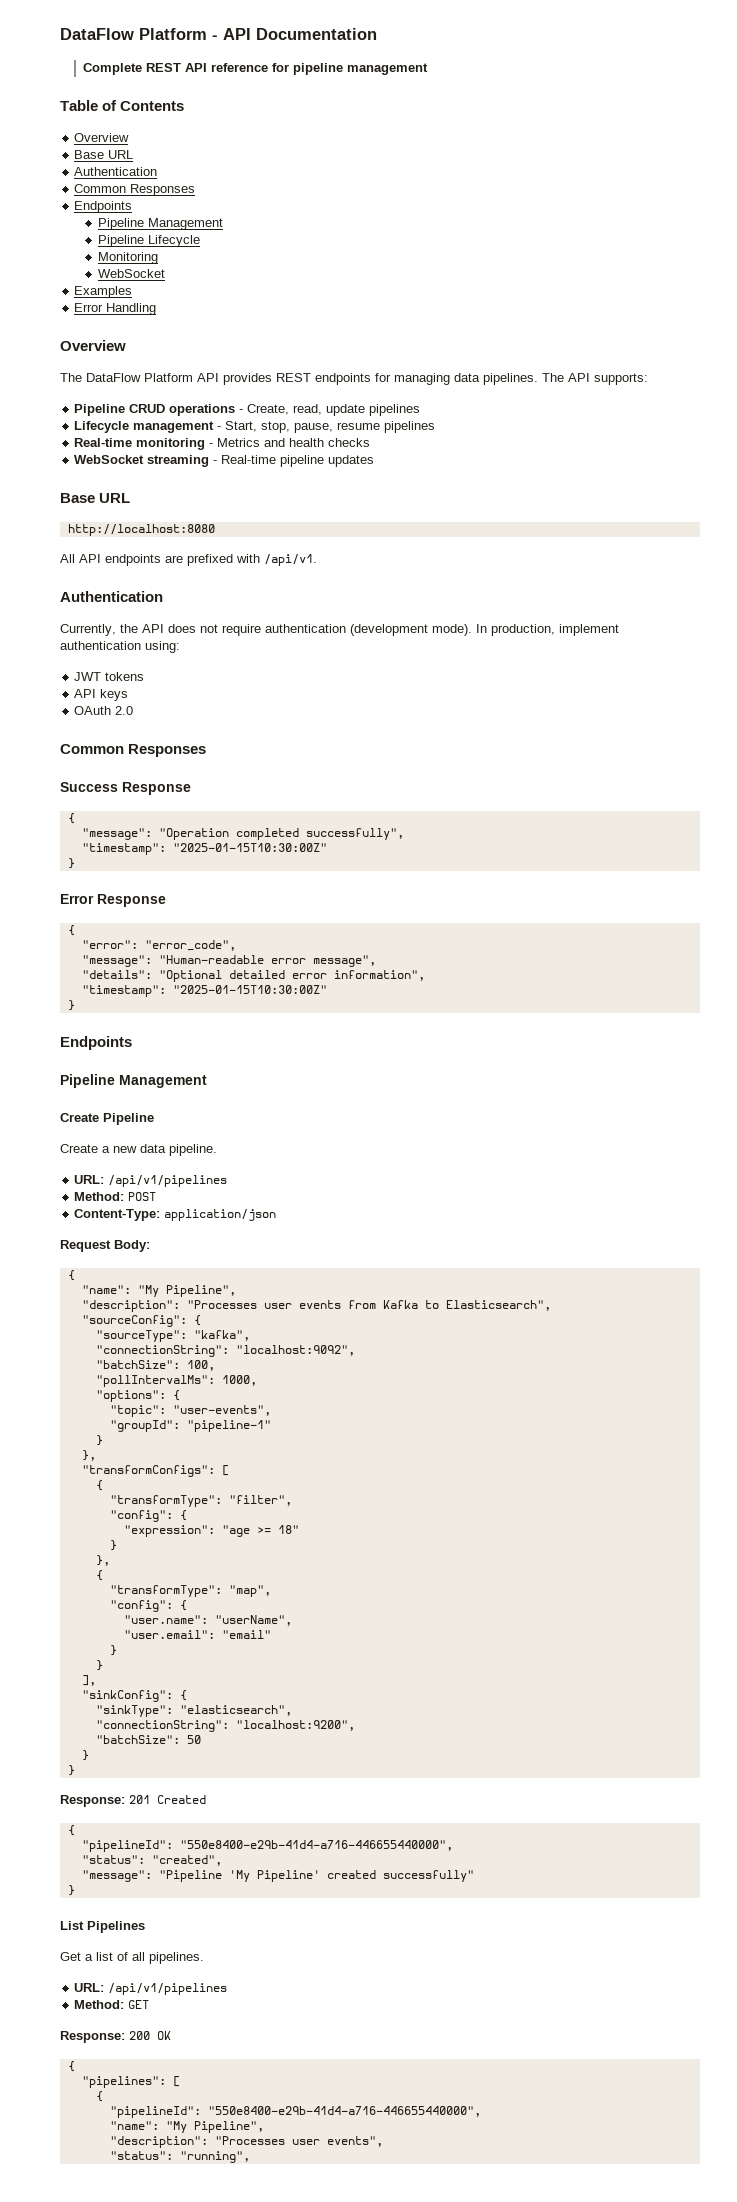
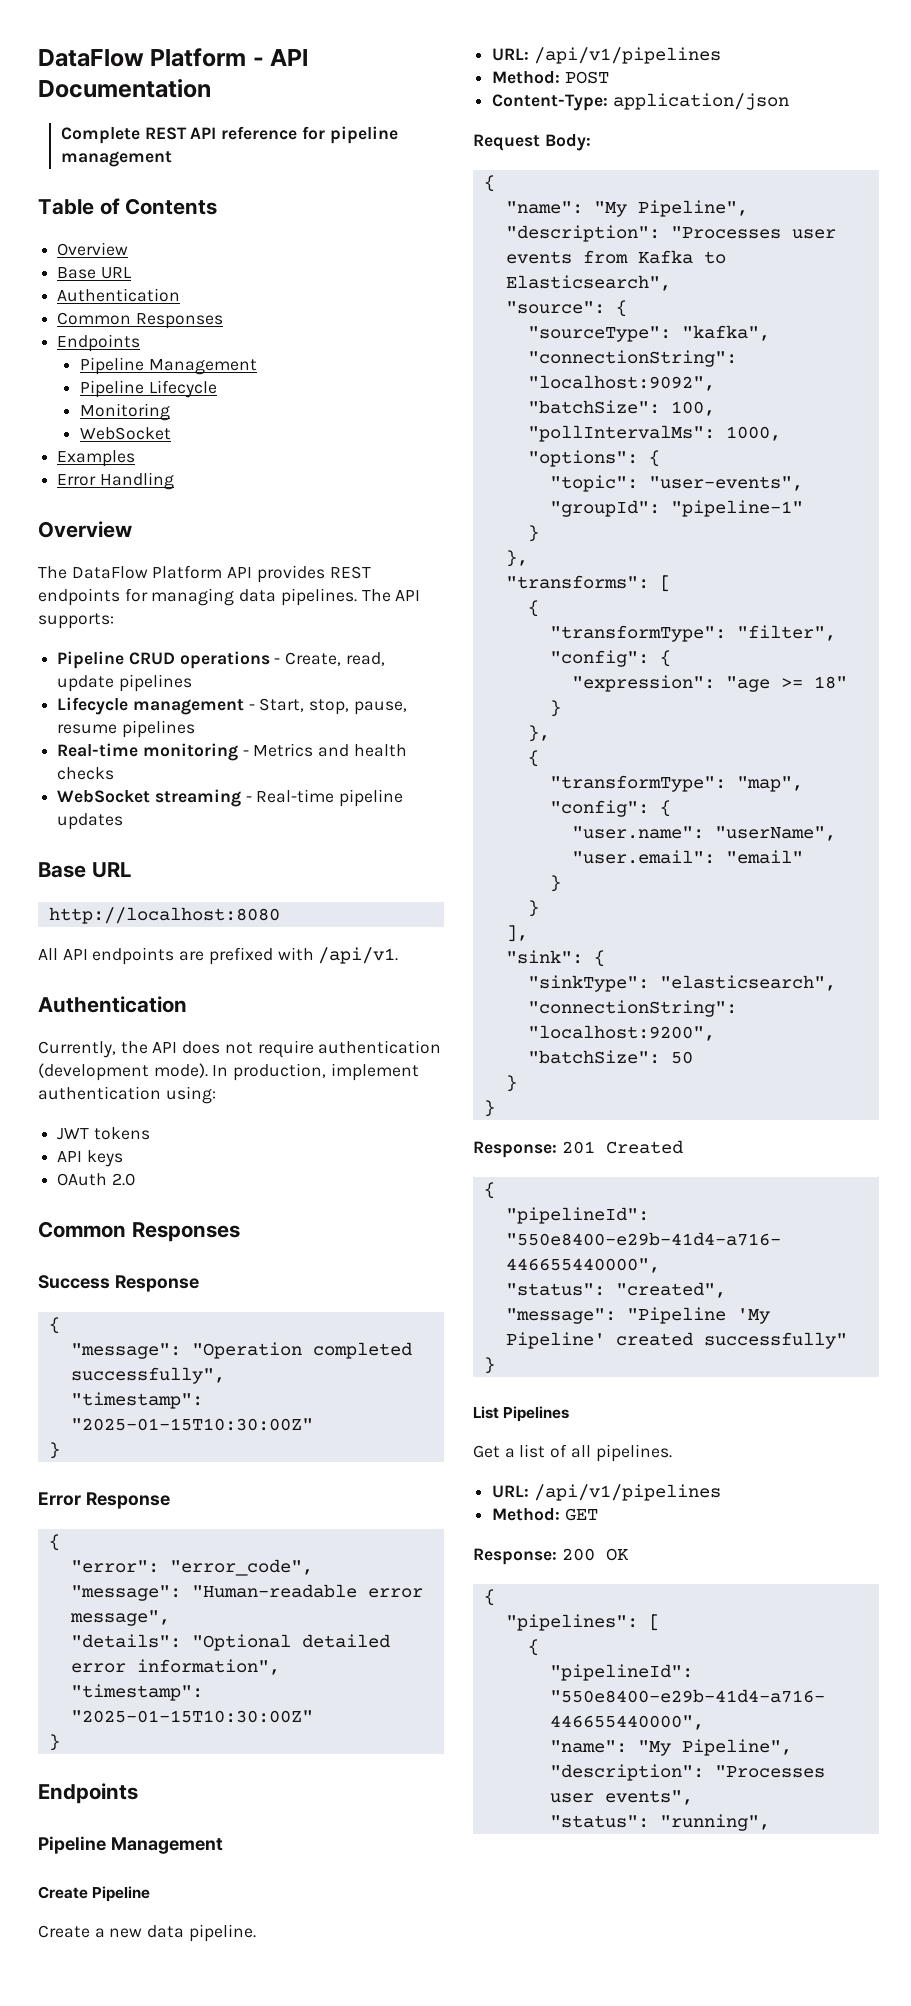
- "sourceConfig": {
+ "source": {
- "transformConfigs": [
+ "transforms": [
- "sinkConfig": {
+ "sink": {

